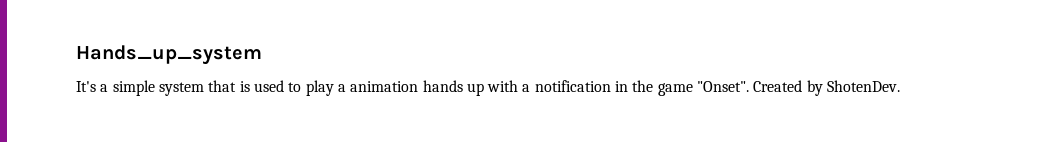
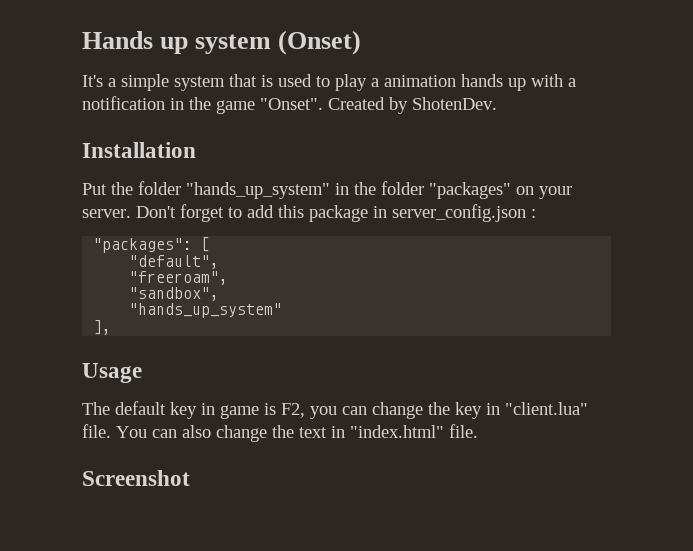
- Hands_up_system
+ Hands up system (Onset)
+ Installation
+ Put the folder "hands_up_system" in the folder "packages" on your server. Don't forget to add this package in server_config.json :
+ "packages": [
+ "default",
+ "freeroam",
+ "sandbox",
+ "hands_up_system"
+ ],
+ Usage
+ The default key in game is F2, you can change the key in "client.lua" file. You can also change the text in "index.html" file.
+ Screenshot

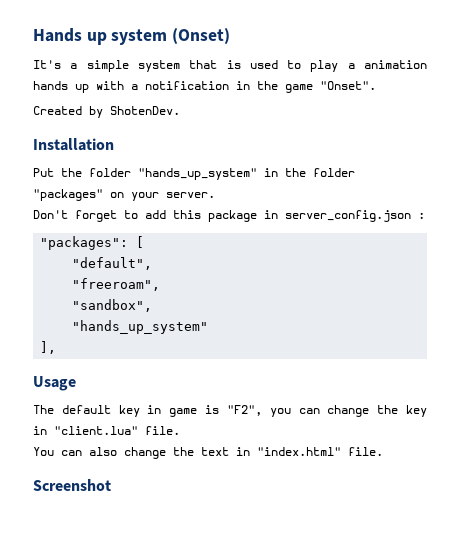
- It's a simple system that is used to play a animation hands up with a notification in the game "Onset". Created by ShotenDev.
+ It's a simple system that is used to play a animation hands up with a notification in the game "Onset".
+ Created by ShotenDev.
- Put the folder "hands_up_system" in the folder "packages" on your server. Don't forget to add this package in server_config.json :
+ Put the folder "hands_up_system" in the folder "packages" on your server.
+ Don't forget to add this package in server_config.json :
- The default key in game is F2, you can change the key in "client.lua" file. You can also change the text in "index.html" file.
+ The default key in game is "F2", you can change the key in "client.lua" file.
+ You can also change the text in "index.html" file.

